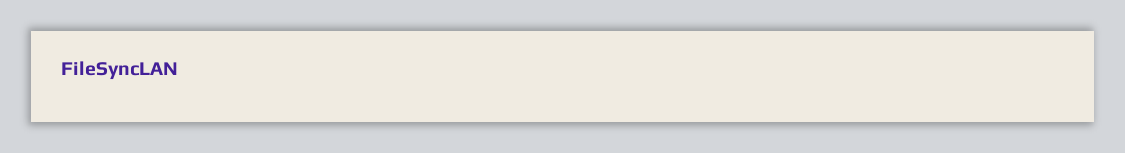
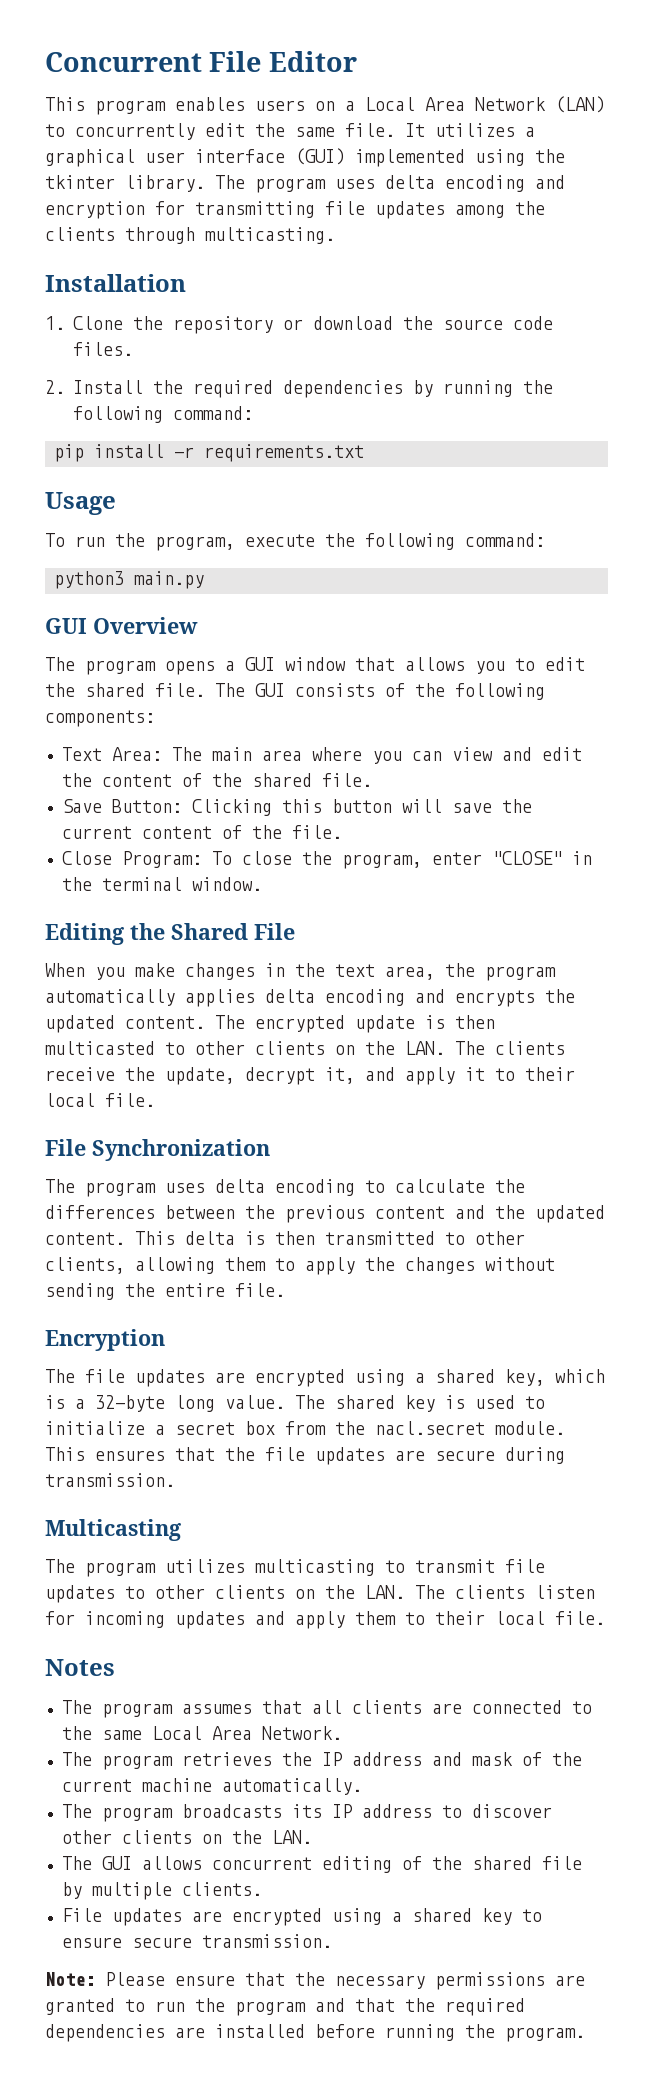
- FileSyncLAN
+ Concurrent File Editor
+ This program enables users on a Local Area Network (LAN) to concurrently edit the same file. It utilizes a graphical user interface (GUI) implemented using the tkinter library. The program uses delta encoding and encryption for transmitting file updates among the clients through multicasting.
+ Installation
+ 1. Clone the repository or download the source code files.
+ 2. Install the required dependencies by running the following command:
+ pip install -r requirements.txt
+ Usage
+ To run the program, execute the following command:
+ python3 main.py
+ GUI Overview
+ The program opens a GUI window that allows you to edit the shared file. The GUI consists of the following components:
+ Text Area: The main area where you can view and edit the content of the shared file.
+ Save Button: Clicking this button will save the current content of the file.
+ Close Program: To close the program, enter "CLOSE" in the terminal window.
+ Editing the Shared File
+ When you make changes in the text area, the program automatically applies delta encoding and encrypts the updated content. The encrypted update is then multicasted to other clients on the LAN. The clients receive the update, decrypt it, and apply it to their local file.
+ File Synchronization
+ The program uses delta encoding to calculate the differences between the previous content and the updated content. This delta is then transmitted to other clients, allowing them to apply the changes without sending the entire file.
+ Encryption
+ The file updates are encrypted using a shared key, which is a 32-byte long value. The shared key is used to initialize a secret box from the nacl.secret module. This ensures that the file updates are secure during transmission.
+ Multicasting
+ The program utilizes multicasting to transmit file updates to other clients on the LAN. The clients listen for incoming updates and apply them to their local file.
+ Notes
+ The program assumes that all clients are connected to the same Local Area Network.
+ The program retrieves the IP address and mask of the current machine automatically.
+ The program broadcasts its IP address to discover other clients on the LAN.
+ The GUI allows concurrent editing of the shared file by multiple clients.
+ File updates are encrypted using a shared key to ensure secure transmission.
+ Note: Please ensure that the necessary permissions are granted to run the program and that the required dependencies are installed before running the program.

